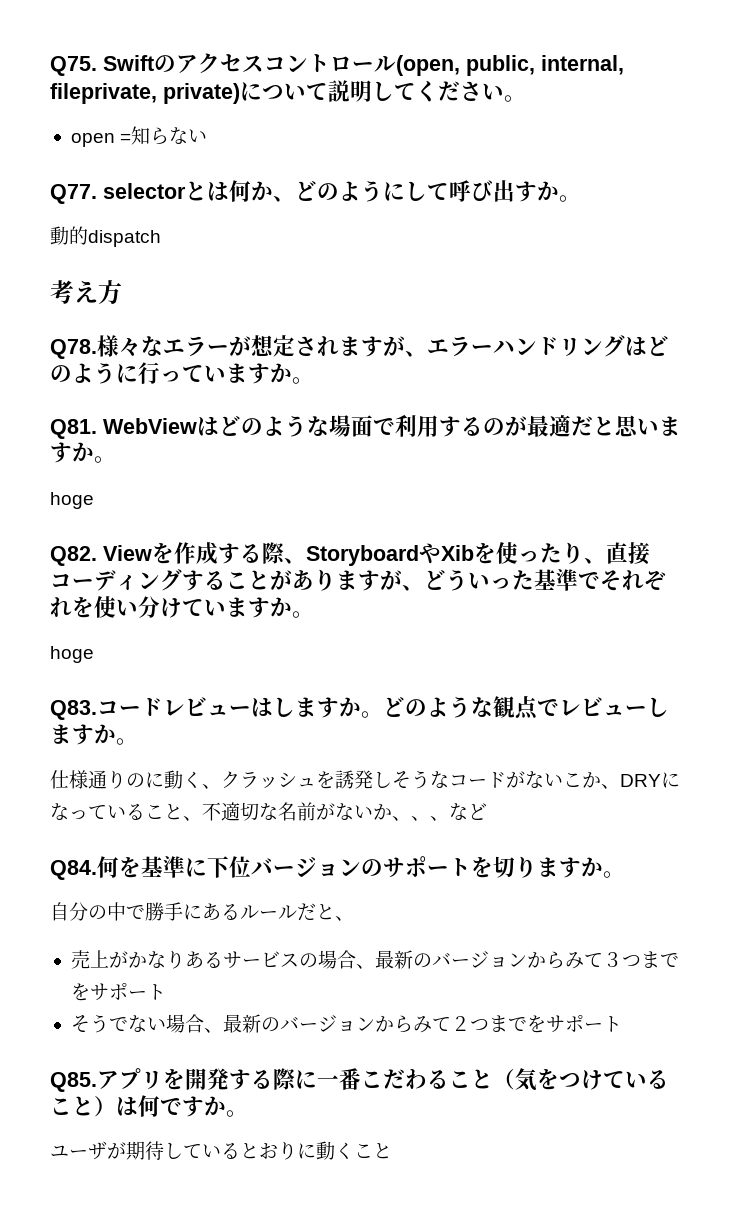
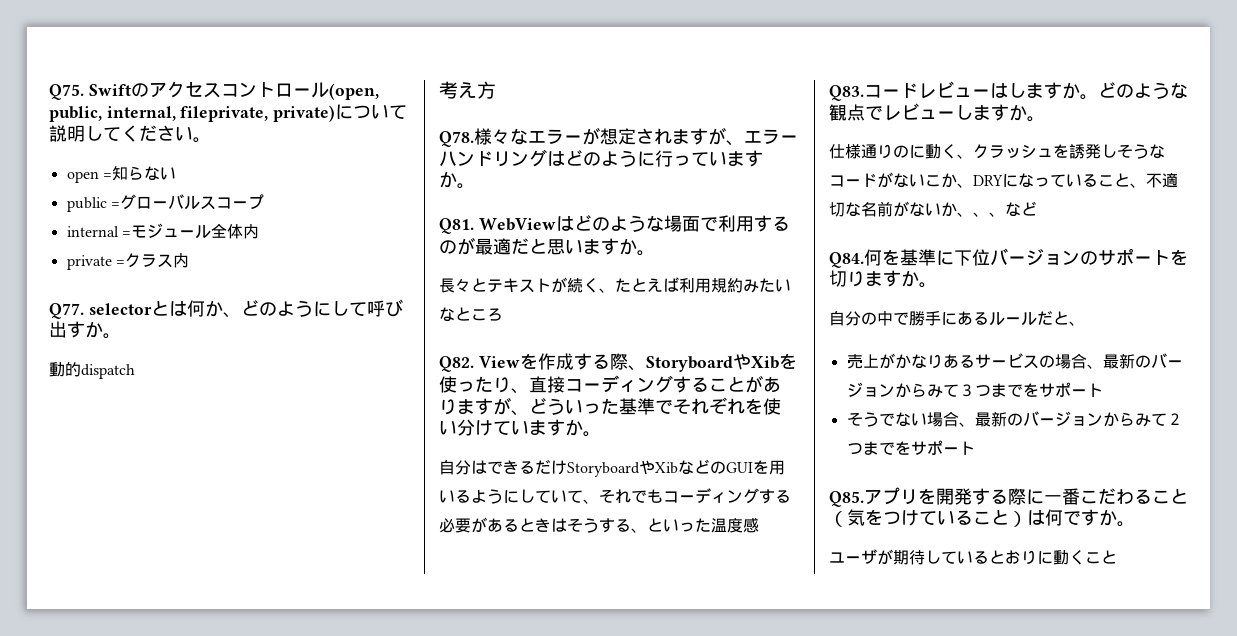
+ public =グローバルスコープ
+ internal =モジュール全体内
+ private =クラス内
  Q81. WebViewはどのような場面で利用するのが最適だと思いますか。
- hoge
+ 長々とテキストが続く、たとえば利用規約みたいなところ
  Q82. Viewを作成する際、StoryboardやXibを使ったり、直接コーディングすることがありますが、どういった基準でそれぞれを使い分けていますか。
- hoge
+ 自分はできるだけStoryboardやXibなどのGUIを用いるようにしていて、それでもコーディングする必要があるときはそうする、といった温度感

